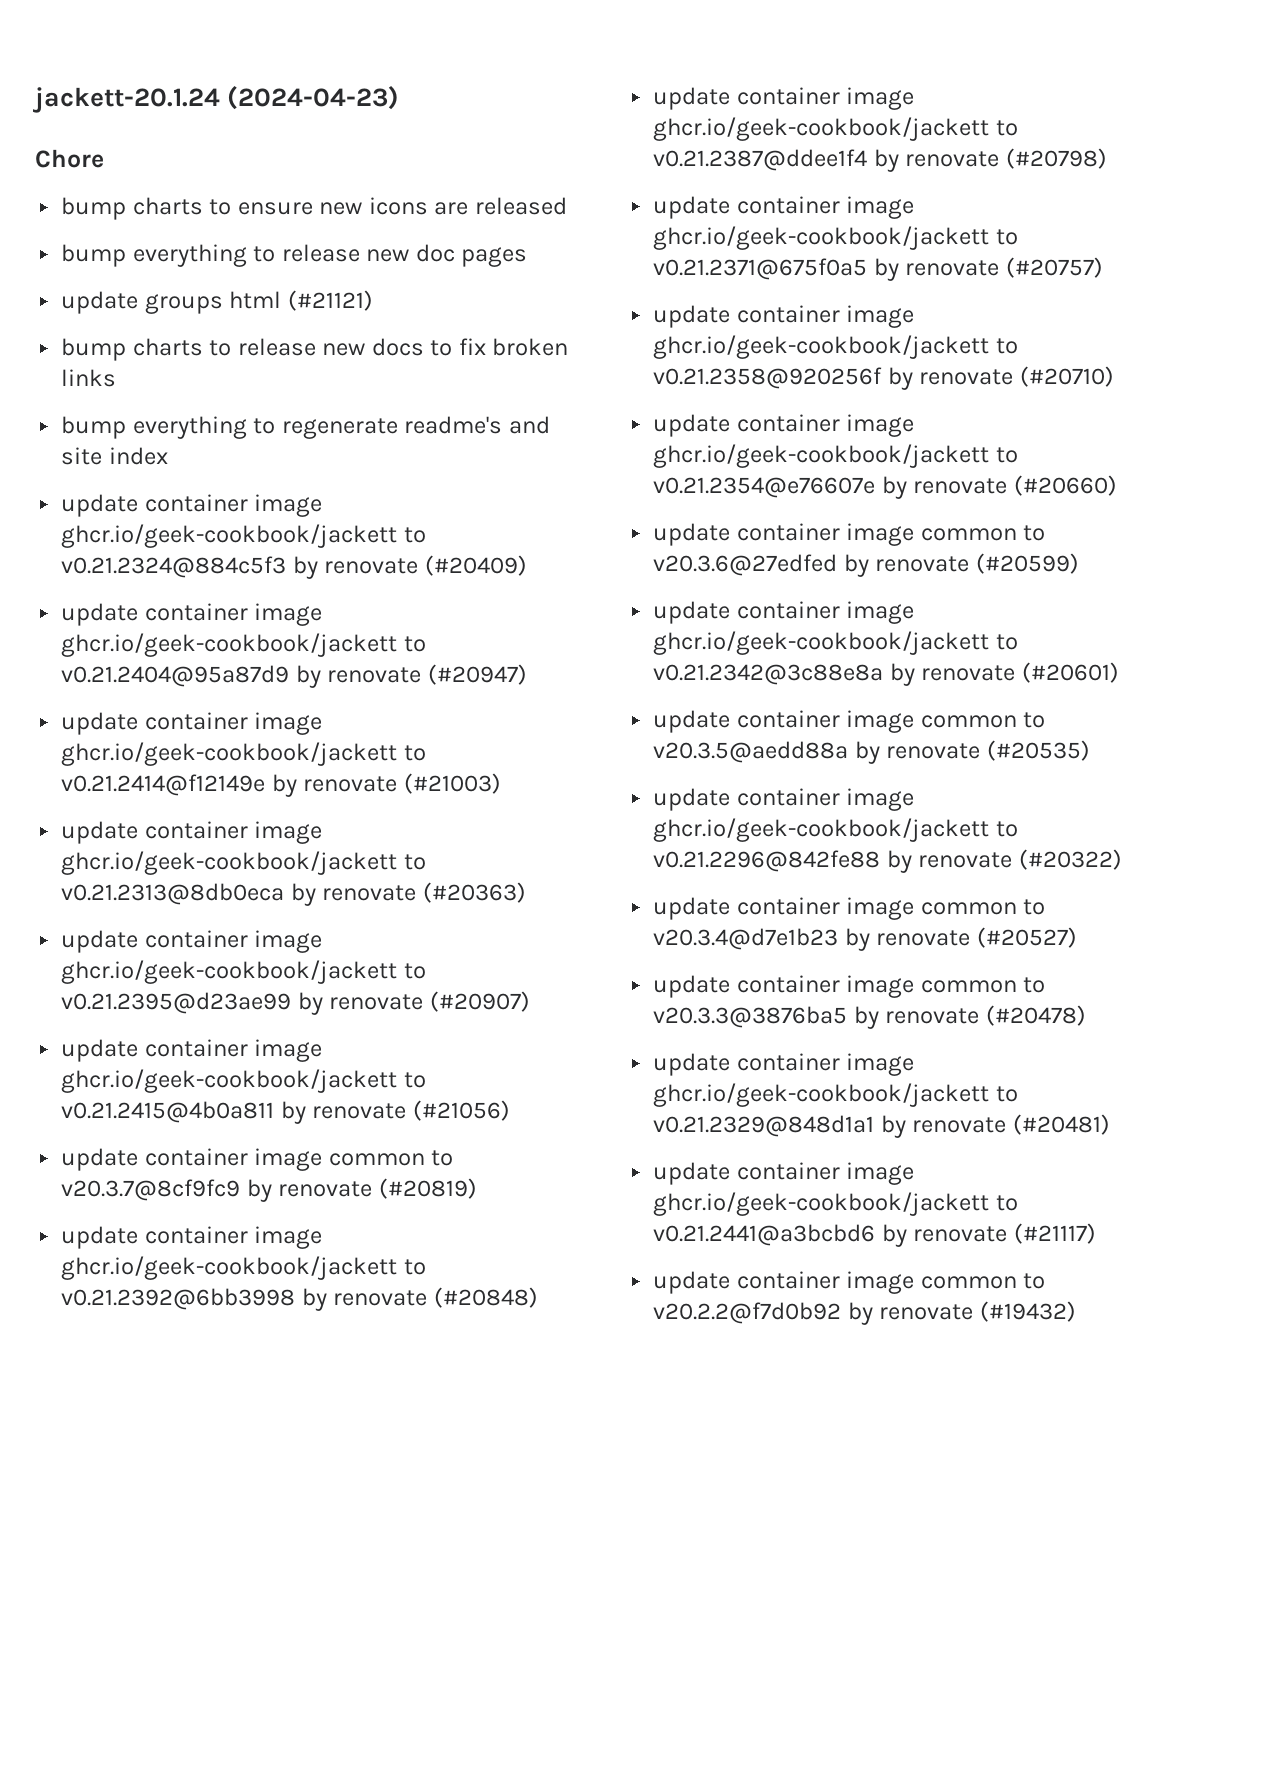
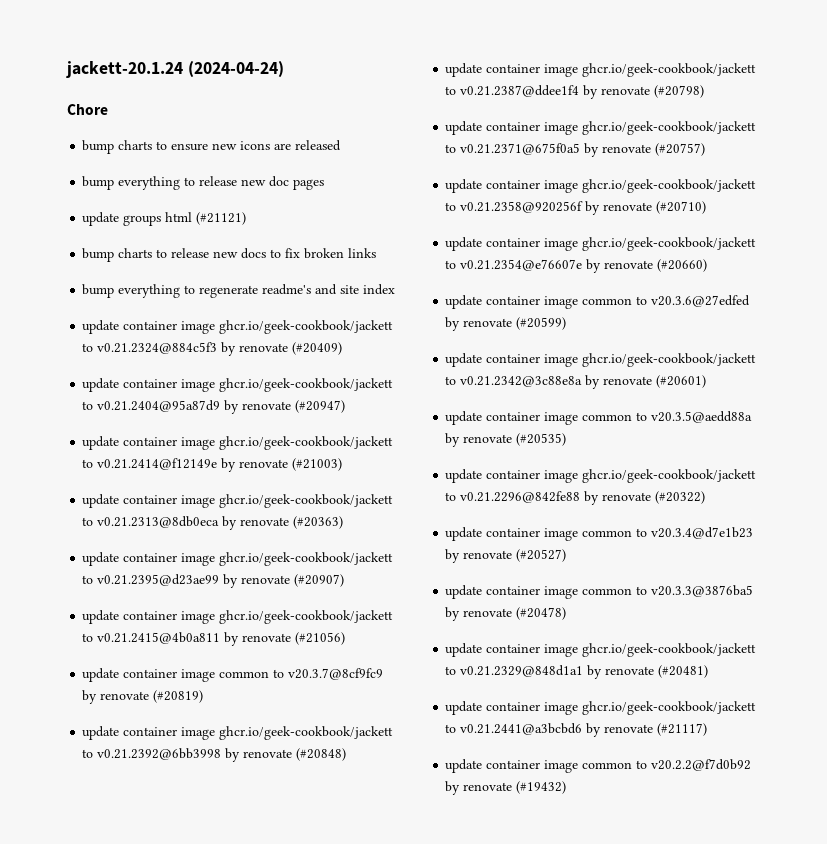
- jackett-20.1.24 (2024-04-23)
+ jackett-20.1.24 (2024-04-24)

